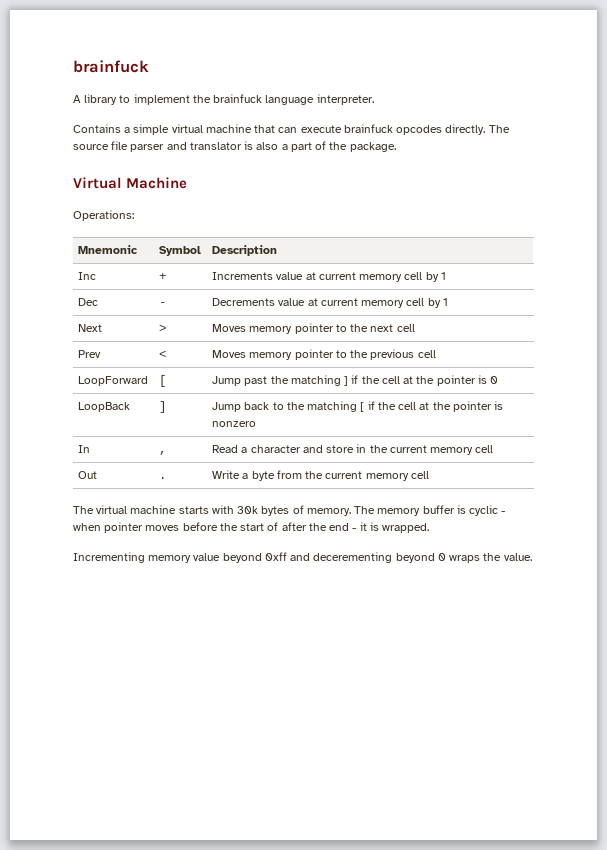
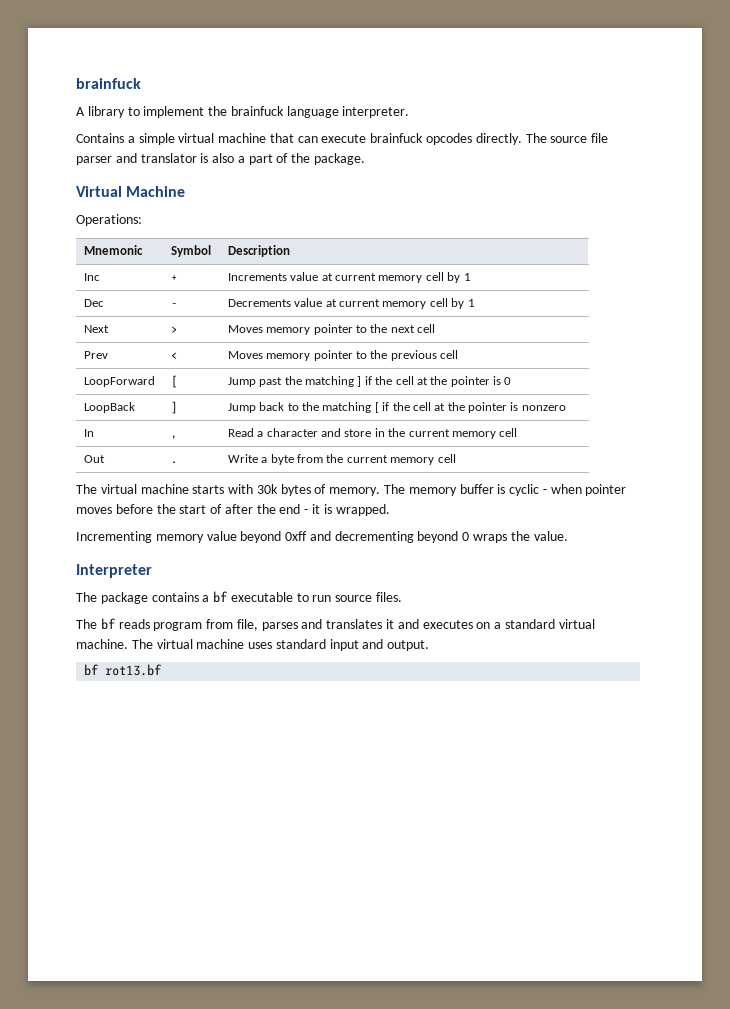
- Incrementing memory value beyond 0xff and decerementing beyond 0 wraps the value.
+ Incrementing memory value beyond 0xff and decrementing beyond 0 wraps the value.
+ Interpreter
+ The package contains a bf executable to run source files.
+ The bf reads program from file, parses and translates it and executes on a standard virtual machine. The virtual machine uses standard input and output.
+ bf rot13.bf

